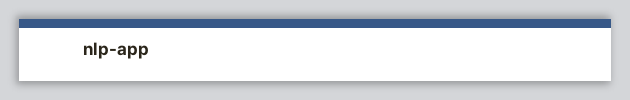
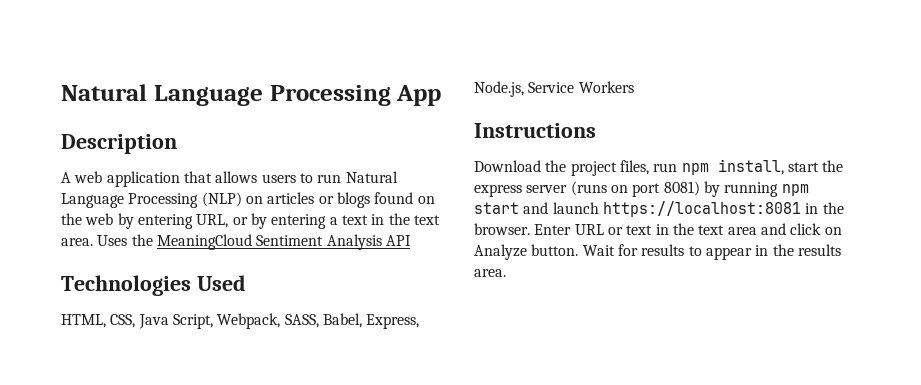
- nlp-app
+ Natural Language Processing App
+ Description
+ A web application that allows users to run Natural Language Processing (NLP) on articles or blogs found on the web by entering URL, or by entering a text in the text area. Uses the MeaningCloud Sentiment Analysis API
+ Technologies Used
+ HTML, CSS, Java Script, Webpack, SASS, Babel, Express, Node.js, Service Workers
+ Instructions
+ Download the project files, run npm install, start the express server (runs on port 8081) by running npm start and launch https://localhost:8081 in the browser. Enter URL or text in the text area and click on Analyze button. Wait for results to appear in the results area.

